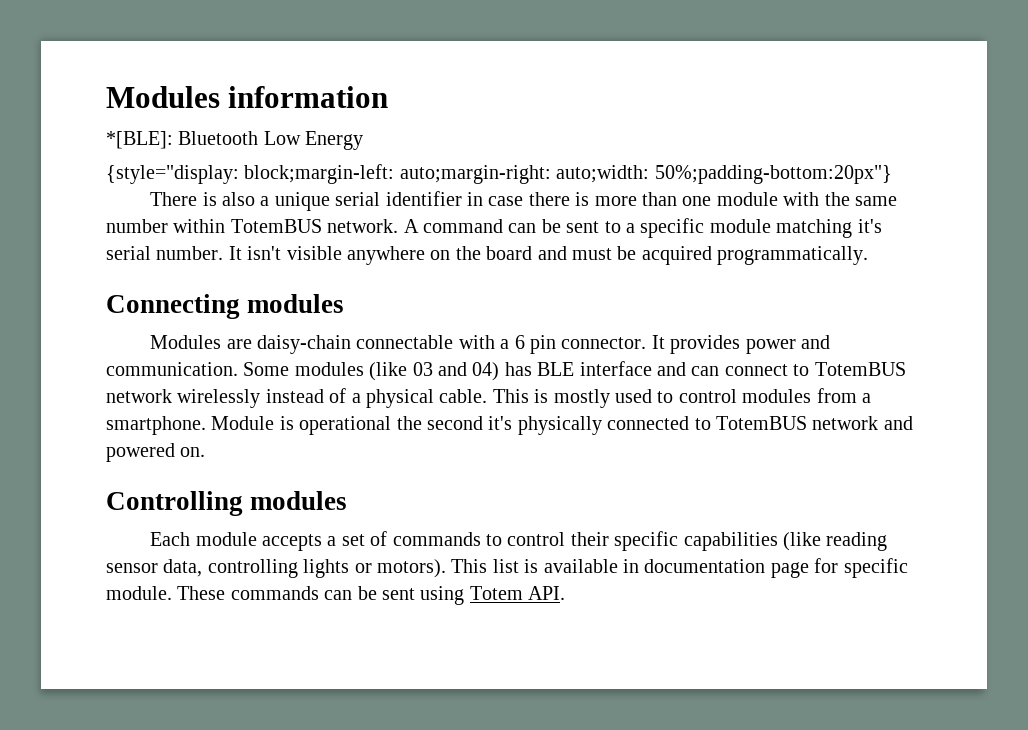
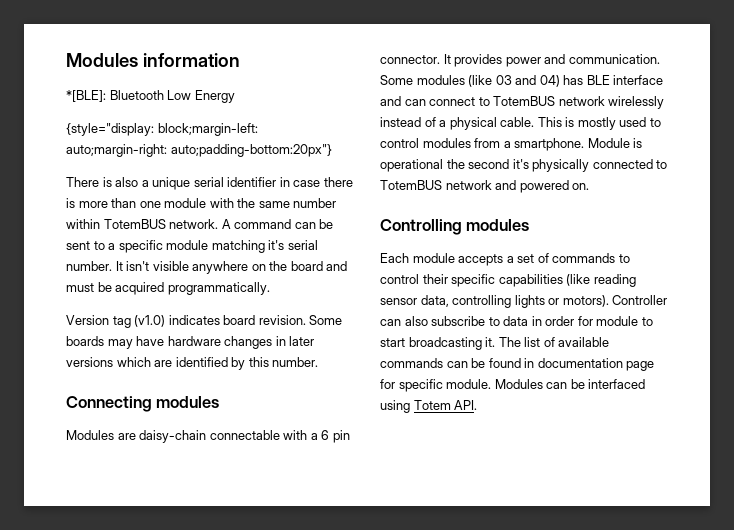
- {style="display: block;margin-left: auto;margin-right: auto;width: 50%;padding-bottom:20px"}
+ {style="display: block;margin-left: auto;margin-right: auto;padding-bottom:20px"}
+ Version tag (v1.0) indicates board revision. Some boards may have hardware changes in later versions which are identified by this number.
- This list is available in documentation page for specific module.
+ Controller can also subscribe to data in order for module to start broadcasting it. The list of available commands can be found in documentation page for specific module.
- These commands can be sent using Totem API.
+ Modules can be interfaced using Totem API.

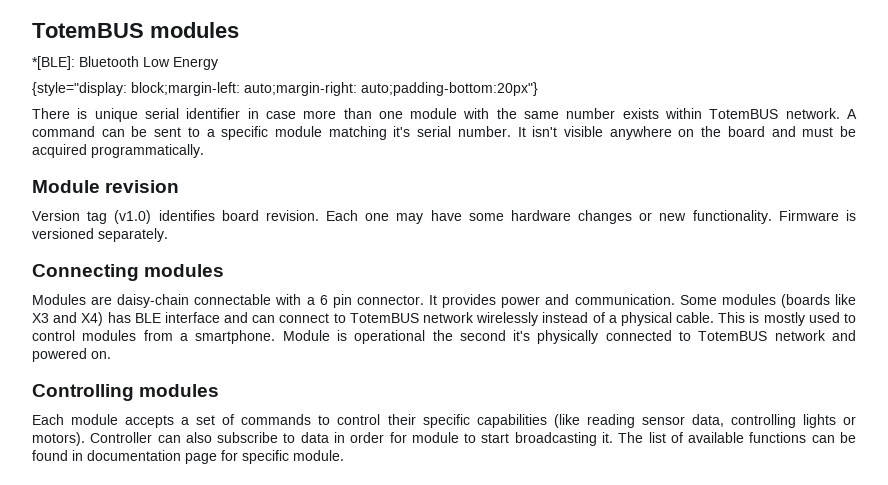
- Modules information
+ TotemBUS modules
- There is also a unique serial identifier in case there is more than one module with the same number within TotemBUS network.
+ There is unique serial identifier in case more than one module with the same number exists within TotemBUS network.
+ Module revision
- Version tag (v1.0) indicates board revision.
+ Version tag (v1.0) identifies board revision.
- Some boards may have hardware changes in later versions which are identified by this number.
+ Each one may have some hardware changes or new functionality. Firmware is versioned separately.
- Some modules (like 03 and 04) has BLE interface and can connect to TotemBUS network wirelessly instead of a physical cable.
+ Some modules (boards like X3 and X4) has BLE interface and can connect to TotemBUS network wirelessly instead of a physical cable.
- The list of available commands can be found in documentation page for specific module. Modules can be interfaced using Totem API.
+ The list of available functions can be found in documentation page for specific module.

